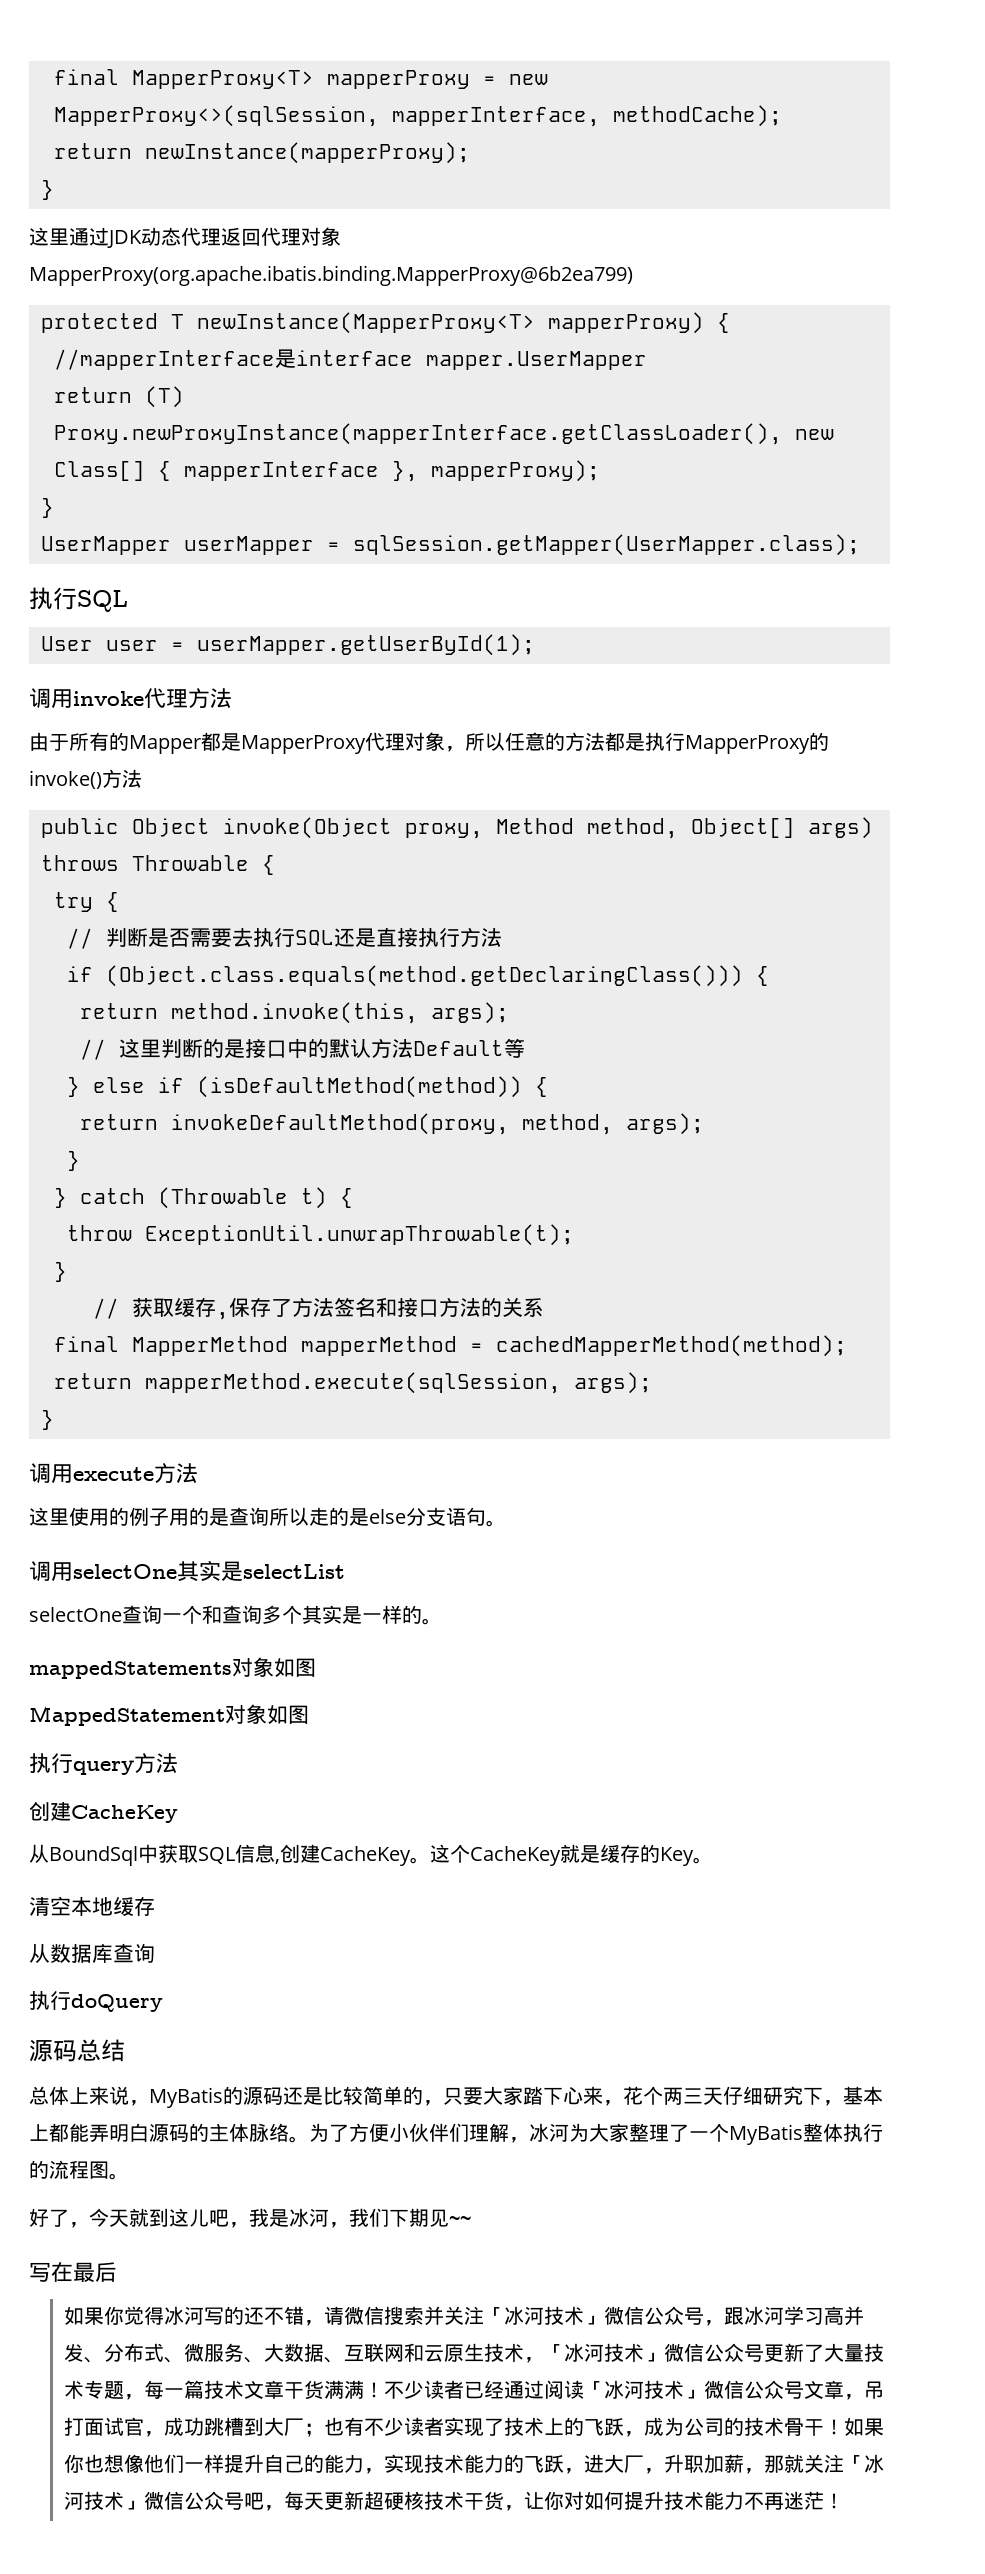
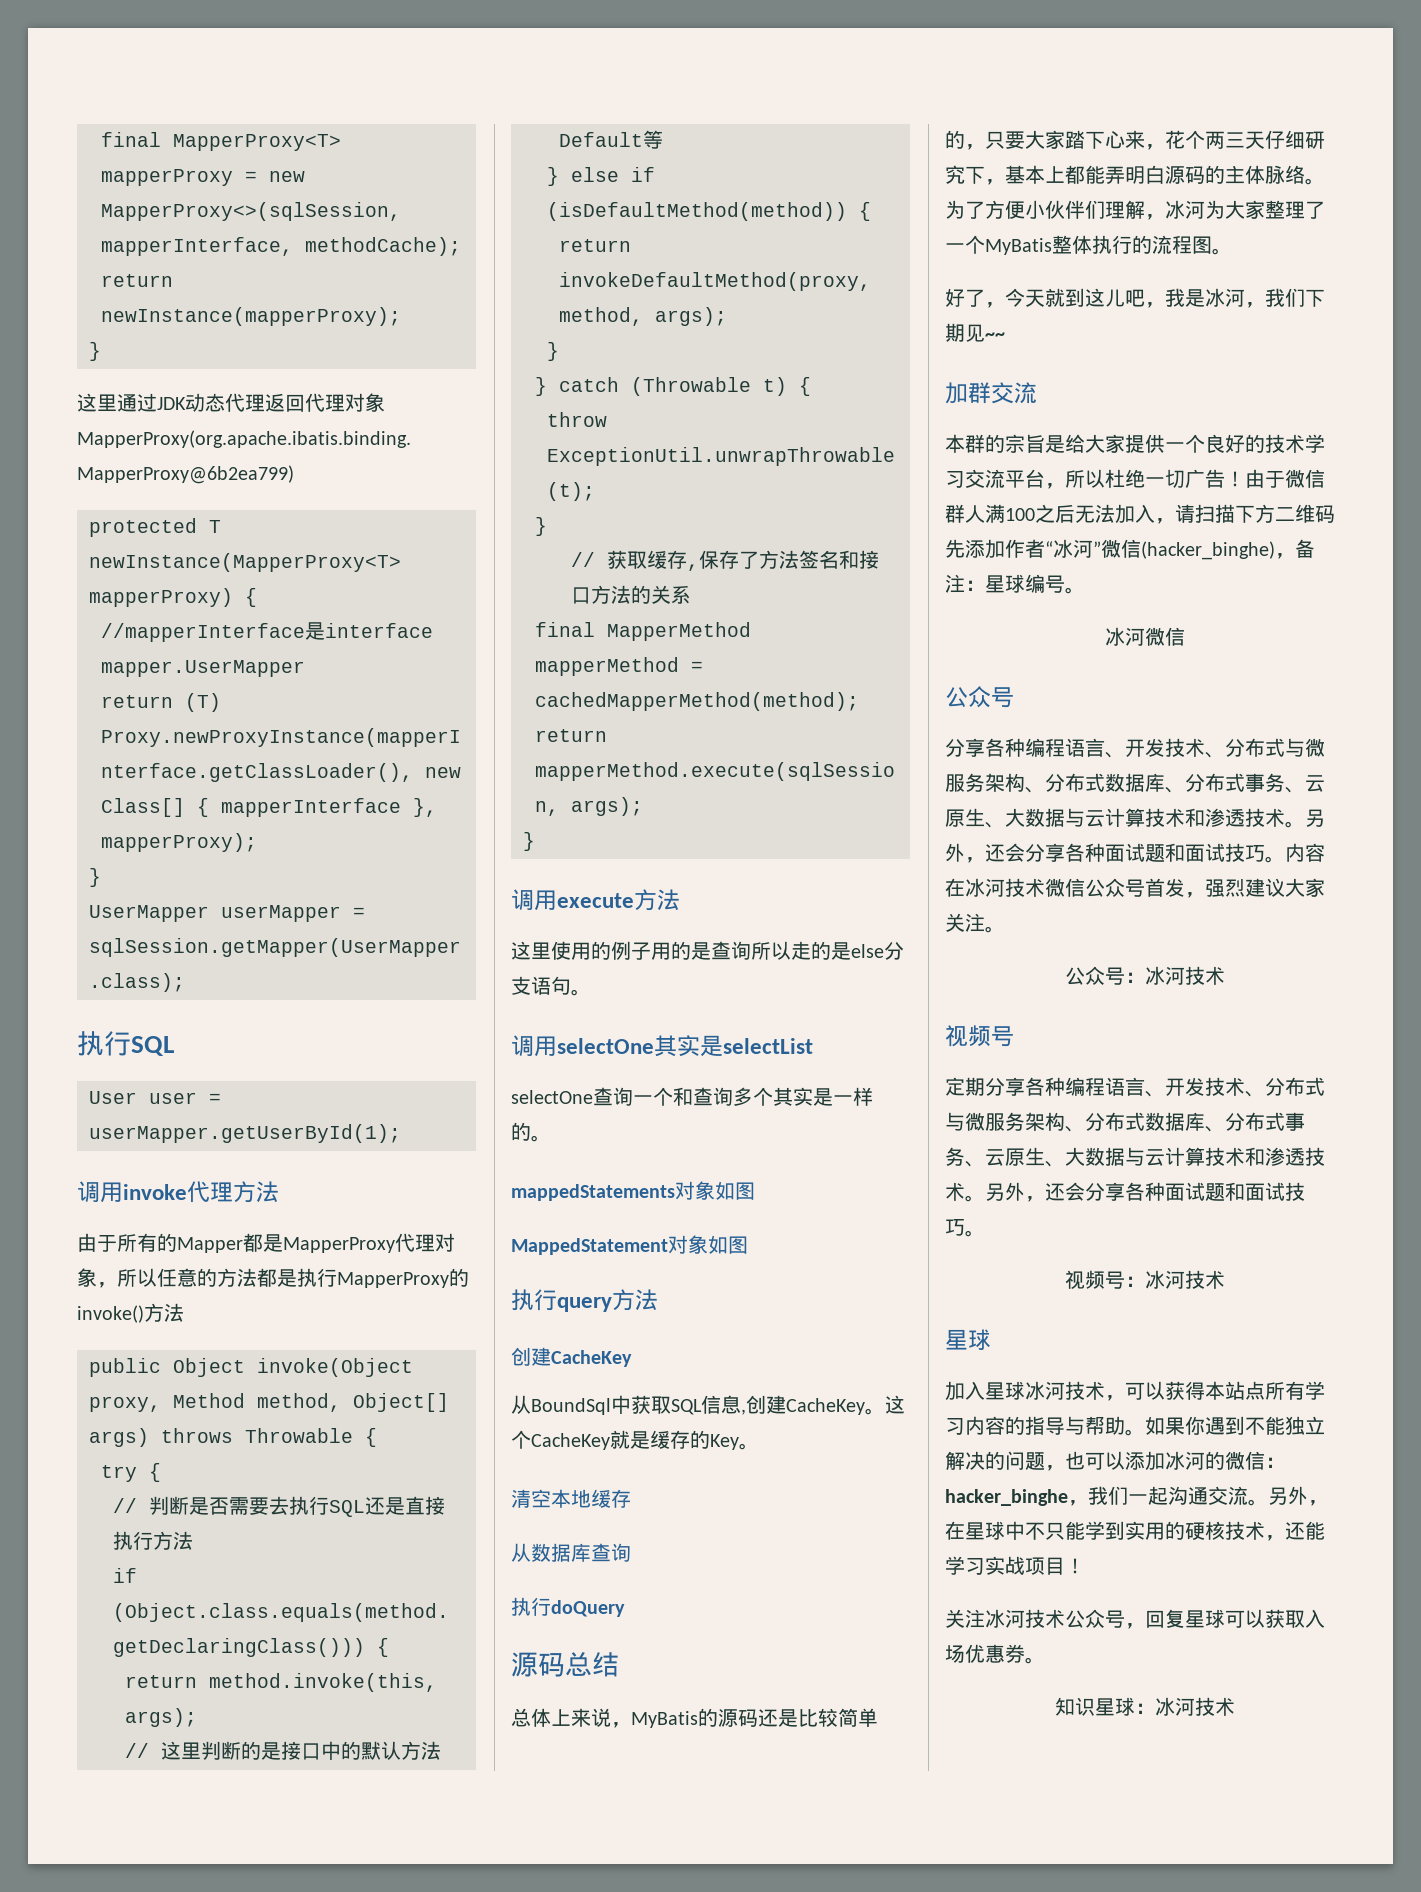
- 写在最后
- 如果你觉得冰河写的还不错，请微信搜索并关注「冰河技术」微信公众号，跟冰河学习高并发、分布式、微服务、大数据、互联网和云原生技术，「冰河技术」微信公众号更新了大量技术专题，每一篇技术文章干货满满！不少读者已经通过阅读「冰河技术」微信公众号文章，吊打面试官，成功跳槽到大厂；也有不少读者实现了技术上的飞跃，成为公司的技术骨干！如果你也想像他们一样提升自己的能力，实现技术能力的飞跃，进大厂，升职加薪，那就关注「冰河技术」微信公众号吧，每天更新超硬核技术干货，让你对如何提升技术能力不再迷茫！
+ 加群交流
+ 本群的宗旨是给大家提供一个良好的技术学习交流平台，所以杜绝一切广告！由于微信群人满100之后无法加入，请扫描下方二维码先添加作者“冰河”微信(hacker_binghe)，备注：星球编号。
+ 冰河微信
+ 公众号
+ 分享各种编程语言、开发技术、分布式与微服务架构、分布式数据库、分布式事务、云原生、大数据与云计算技术和渗透技术。另外，还会分享各种面试题和面试技巧。内容在冰河技术微信公众号首发，强烈建议大家关注。
+ 公众号：冰河技术
+ 视频号
+ 定期分享各种编程语言、开发技术、分布式与微服务架构、分布式数据库、分布式事务、云原生、大数据与云计算技术和渗透技术。另外，还会分享各种面试题和面试技巧。
+ 视频号：冰河技术
+ 星球
+ 加入星球冰河技术，可以获得本站点所有学习内容的指导与帮助。如果你遇到不能独立解决的问题，也可以添加冰河的微信：hacker_binghe，我们一起沟通交流。另外，在星球中不只能学到实用的硬核技术，还能学习实战项目！
+ 关注冰河技术公众号，回复星球可以获取入场优惠券。
+ 知识星球：冰河技术

